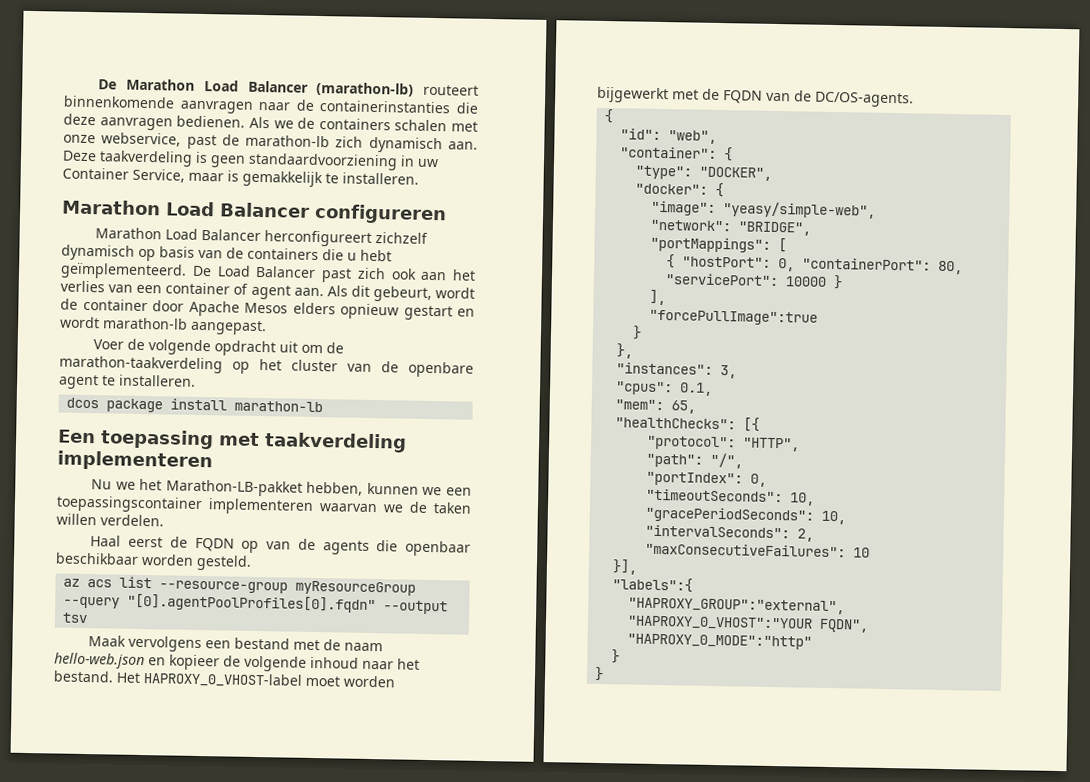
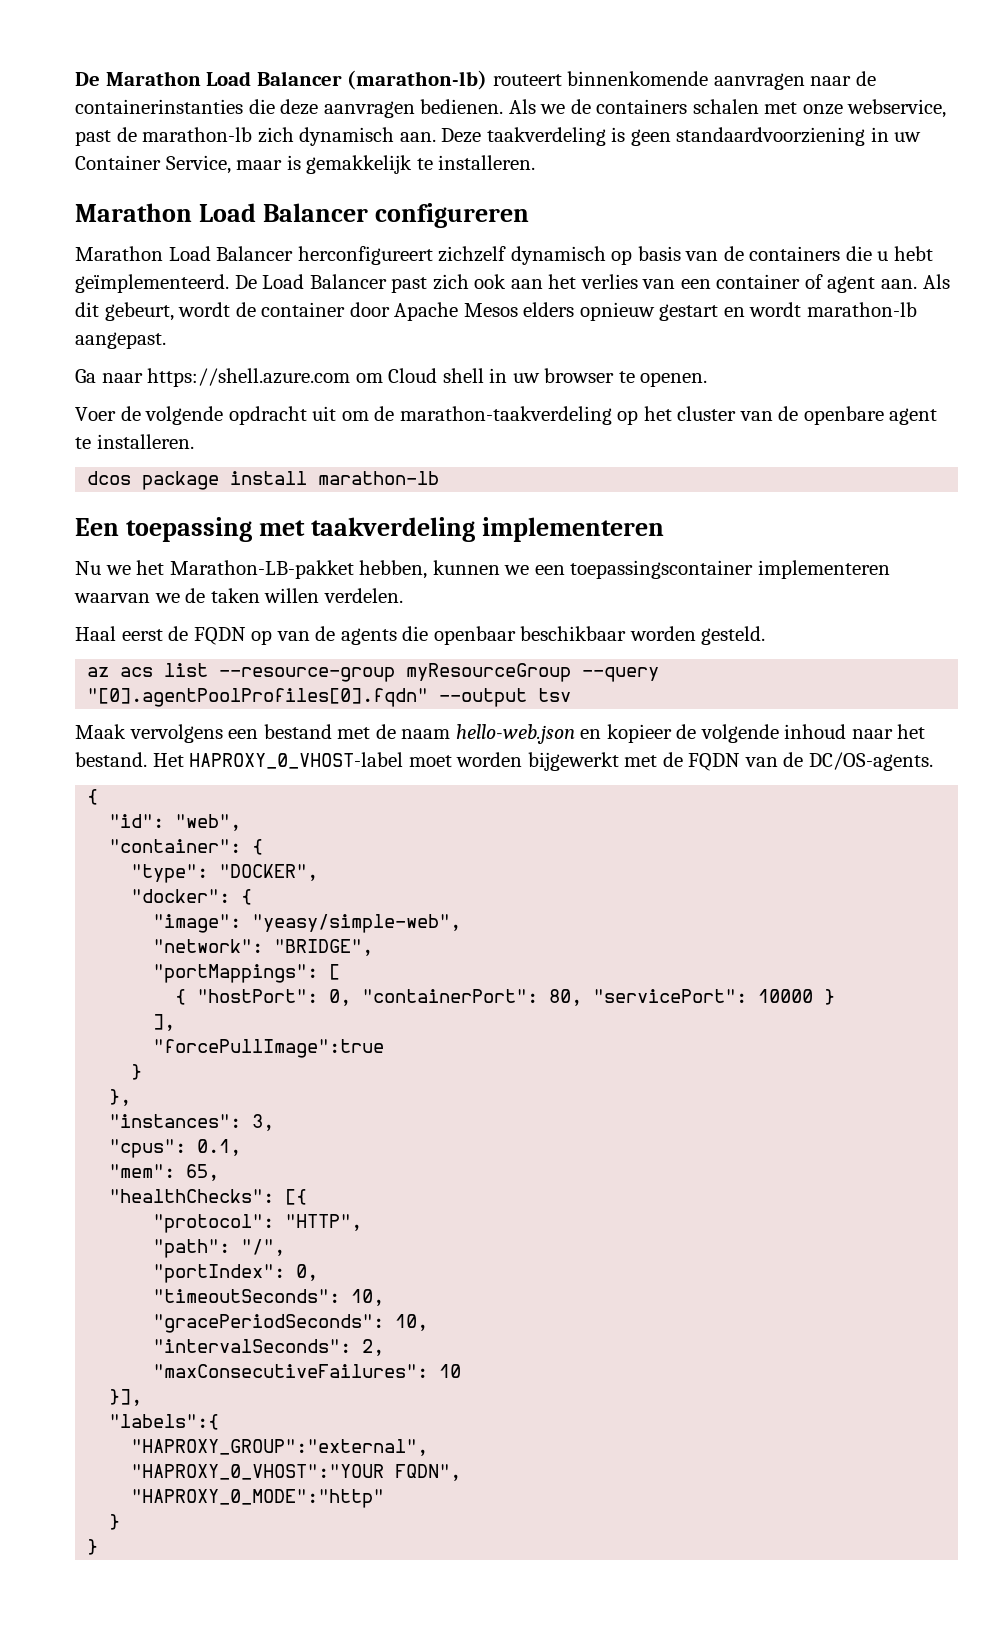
+ Ga naar https://shell.azure.com om Cloud shell in uw browser te openen.

